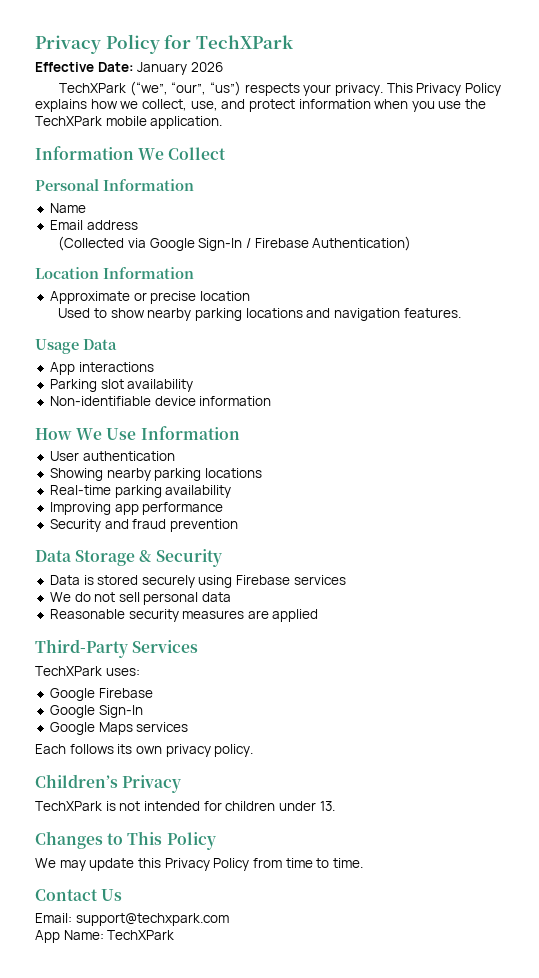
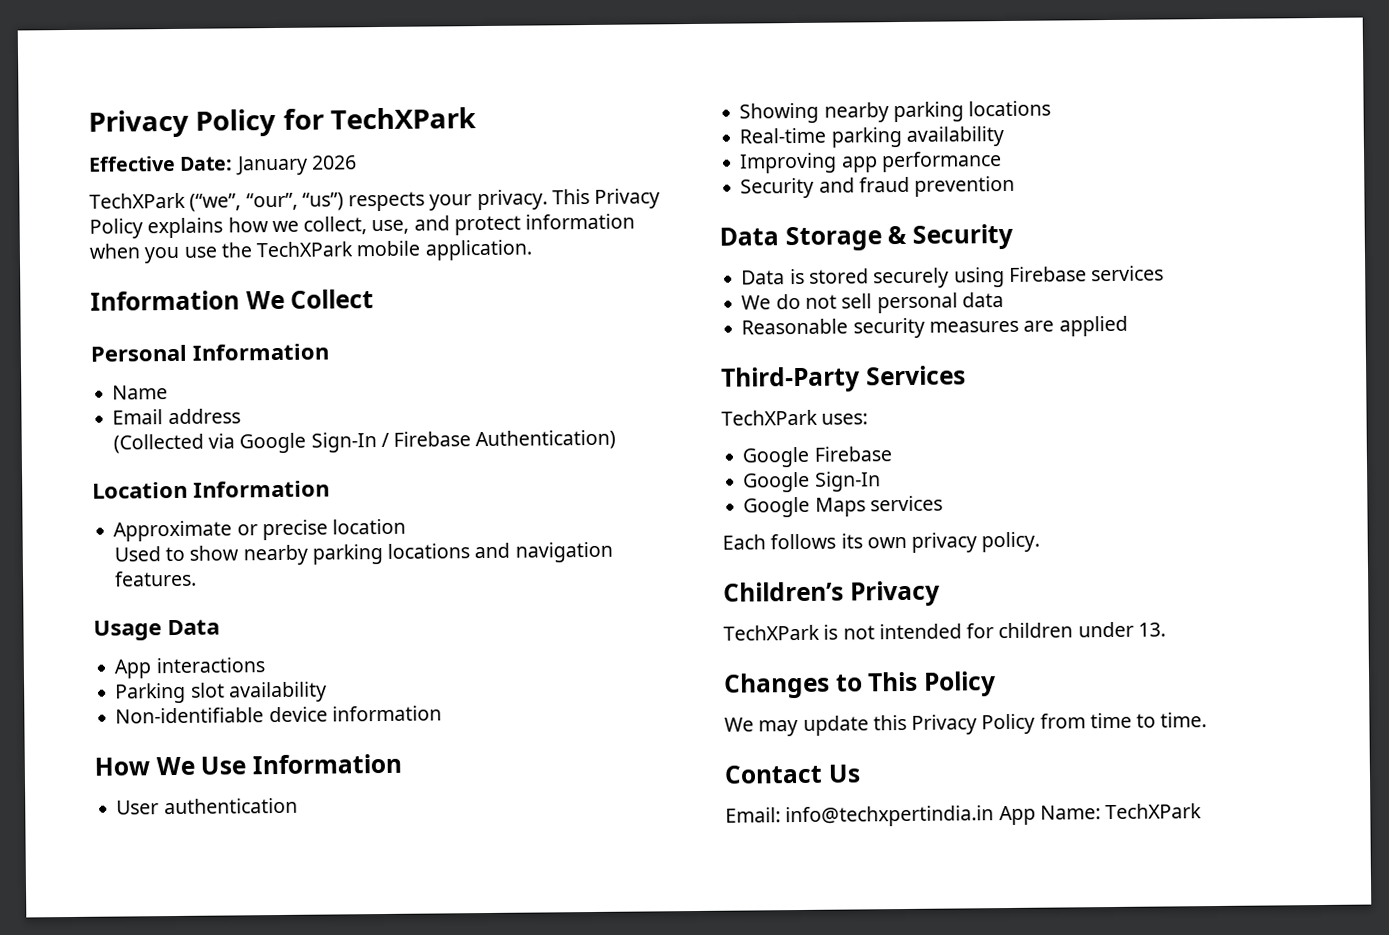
- Email: support@techxpark.com
- App Name: TechXPark
+ Email: info@techxpertindia.in App Name: TechXPark

